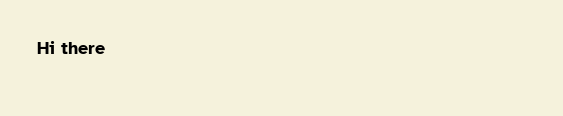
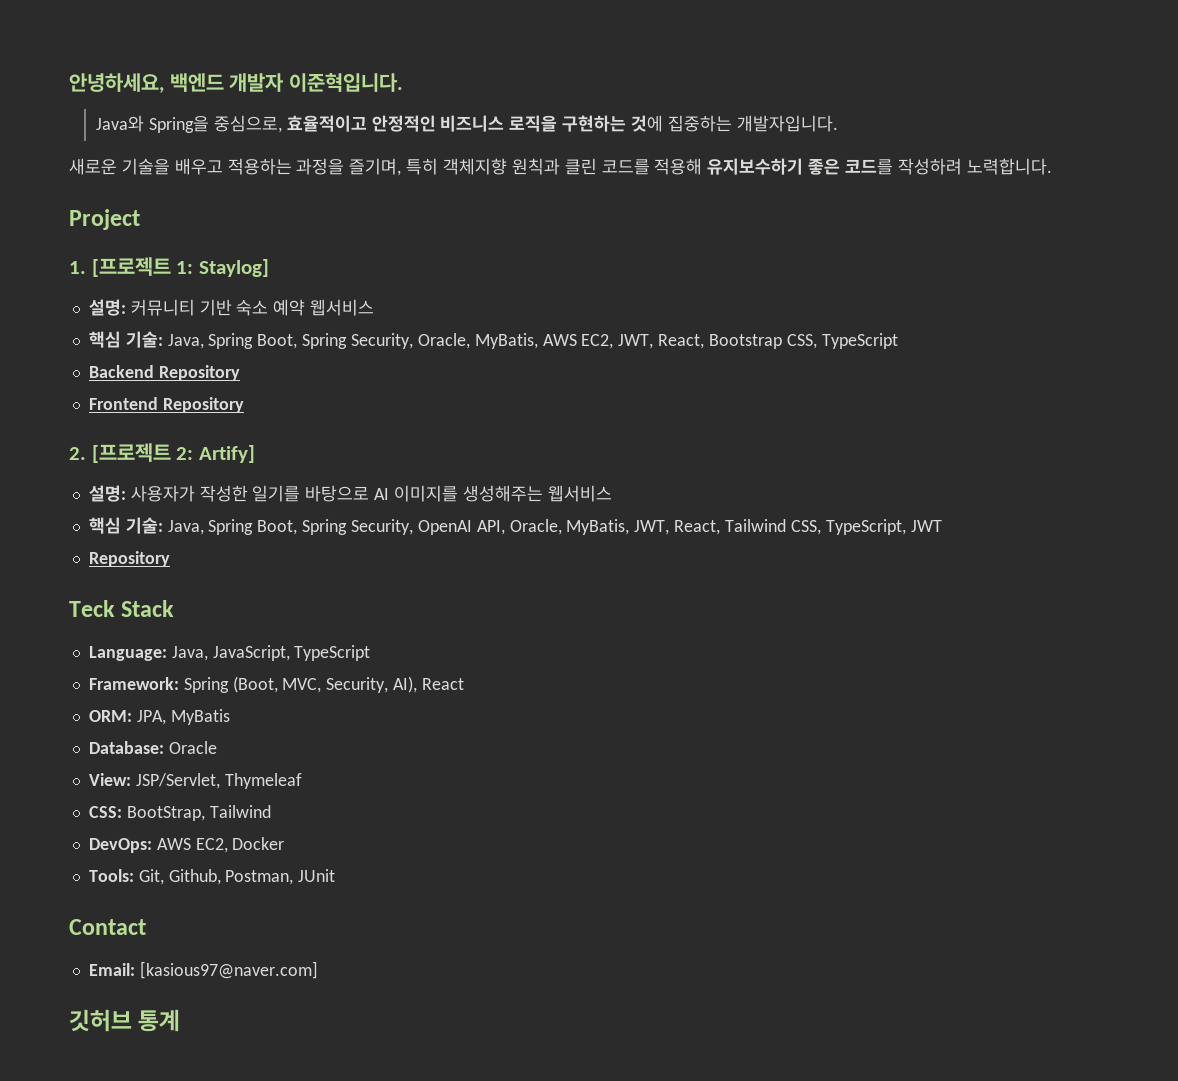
- Hi there
+ 안녕하세요, 백엔드 개발자 이준혁입니다.
+ Java와 Spring을 중심으로, 효율적이고 안정적인 비즈니스 로직을 구현하는 것에 집중하는 개발자입니다.
+ 새로운 기술을 배우고 적용하는 과정을 즐기며, 특히 객체지향 원칙과 클린 코드를 적용해 유지보수하기 좋은 코드를 작성하려 노력합니다.
+ Project
+ 1. [프로젝트 1: Staylog]
+ 설명: 커뮤니티 기반 숙소 예약 웹서비스
+ 핵심 기술: Java, Spring Boot, Spring Security, Oracle, MyBatis, AWS EC2, JWT, React, Bootstrap CSS, TypeScript
+ Backend Repository
+ Frontend Repository
+ 2. [프로젝트 2: Artify]
+ 설명: 사용자가 작성한 일기를 바탕으로 AI 이미지를 생성해주는 웹서비스
+ 핵심 기술: Java, Spring Boot, Spring Security, OpenAI API, Oracle, MyBatis, JWT, React, Tailwind CSS, TypeScript, JWT
+ Repository
+ Teck Stack
+ Language: Java, JavaScript, TypeScript
+ Framework: Spring (Boot, MVC, Security, AI), React
+ ORM: JPA, MyBatis
+ Database: Oracle
+ View: JSP/Servlet, Thymeleaf
+ CSS: BootStrap, Tailwind
+ DevOps: AWS EC2, Docker
+ Tools: Git, Github, Postman, JUnit
+ Contact
+ Email: [kasious97@naver.com]
+ 깃허브 통계

